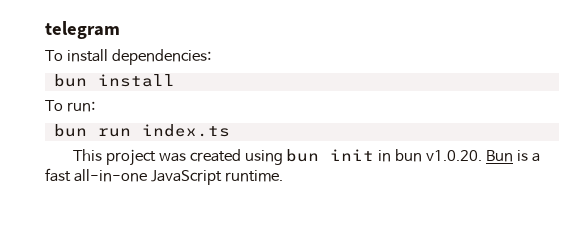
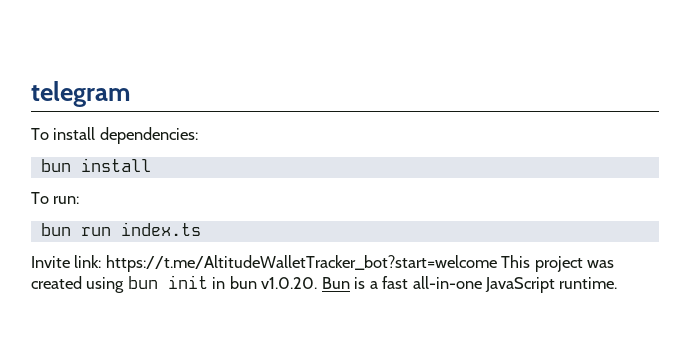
- This project was created using bun init in bun v1.0.20. Bun is a fast all-in-one JavaScript runtime.
+ Invite link: https://t.me/AltitudeWalletTracker_bot?start=welcome This project was created using bun init in bun v1.0.20. Bun is a fast all-in-one JavaScript runtime.

